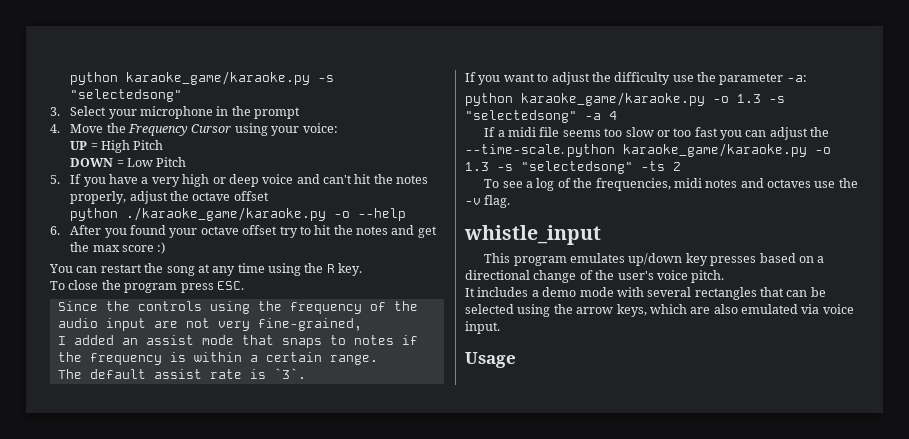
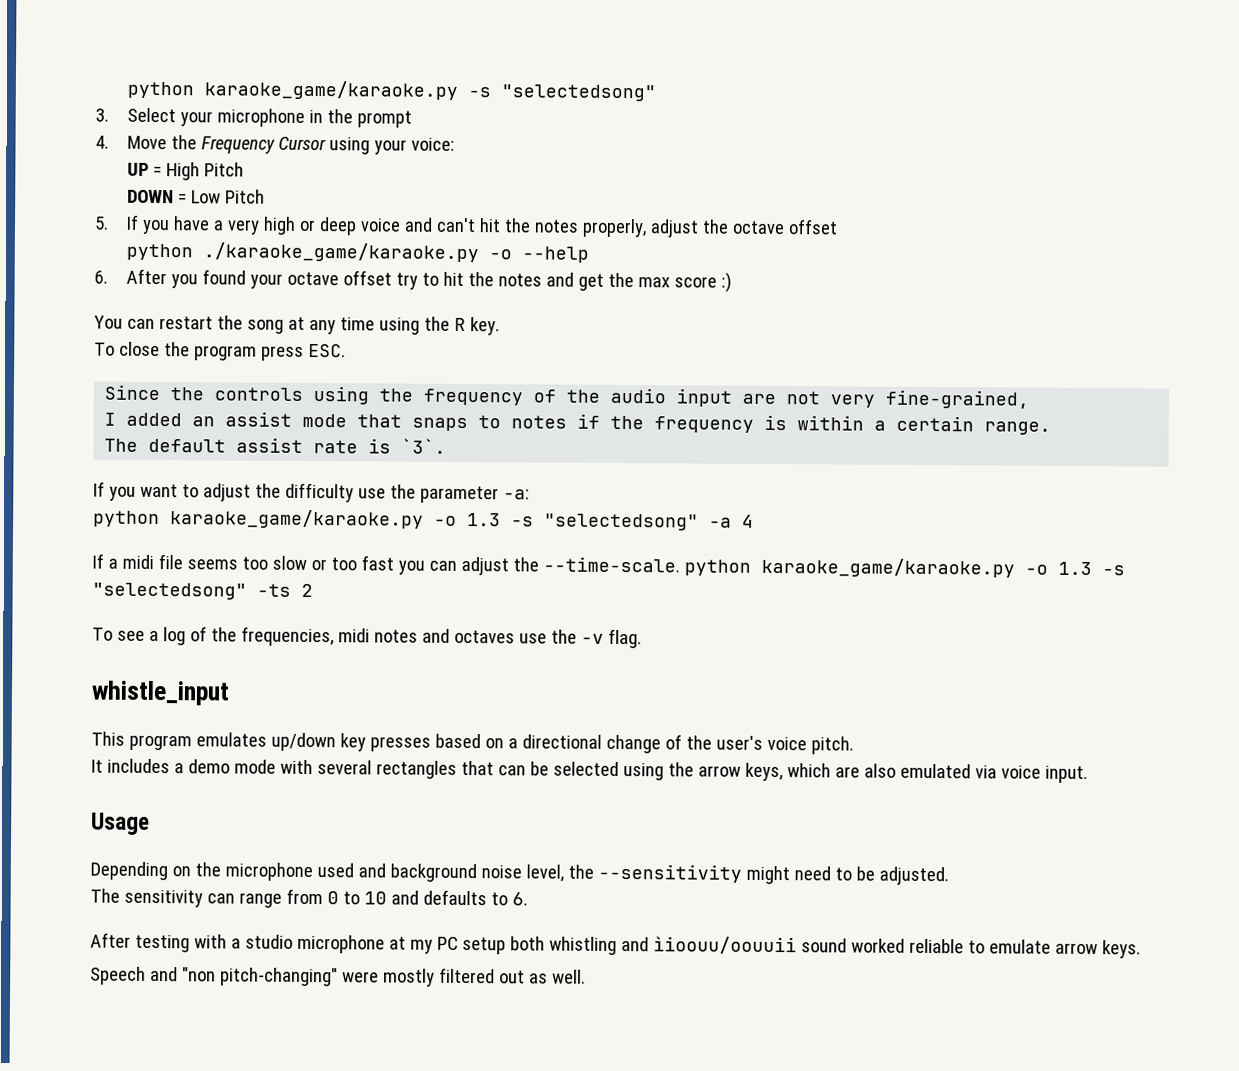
+ Depending on the microphone used and background noise level, the --sensitivity might need to be adjusted.
+ The sensitivity can range from 0 to 10 and defaults to 6.
+ After testing with a studio microphone at my PC setup both whistling and ìioouu/oouuii sound worked reliable to emulate arrow keys.
+ Speech and "non pitch-changing" were mostly filtered out as well.

